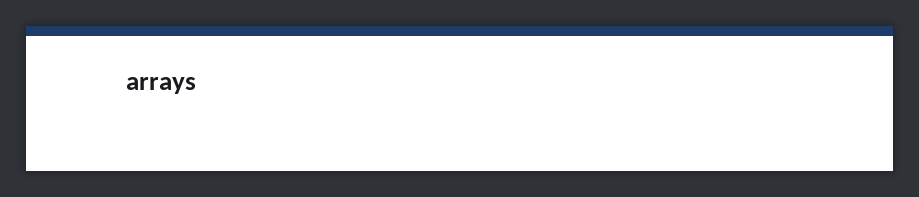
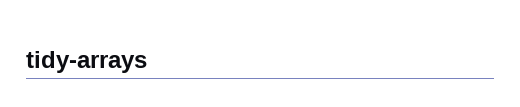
- arrays
+ tidy-arrays

